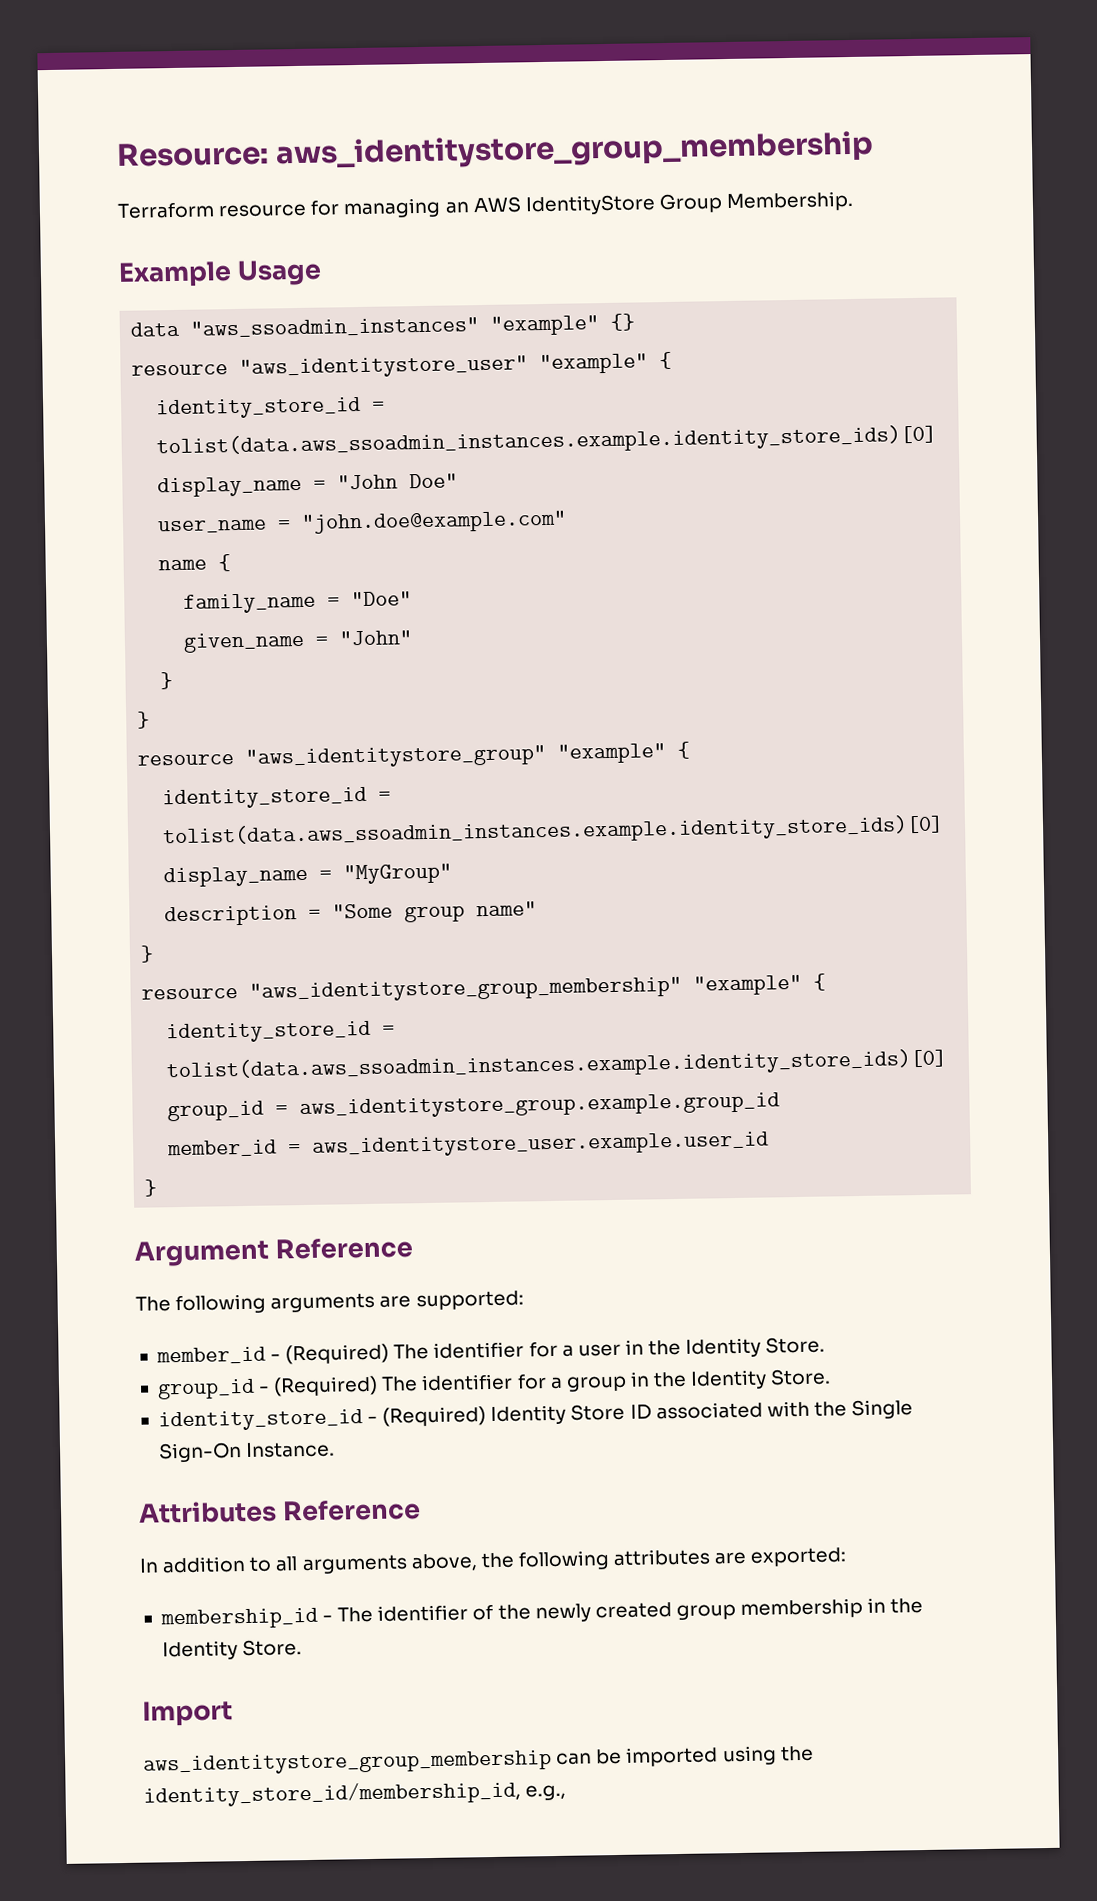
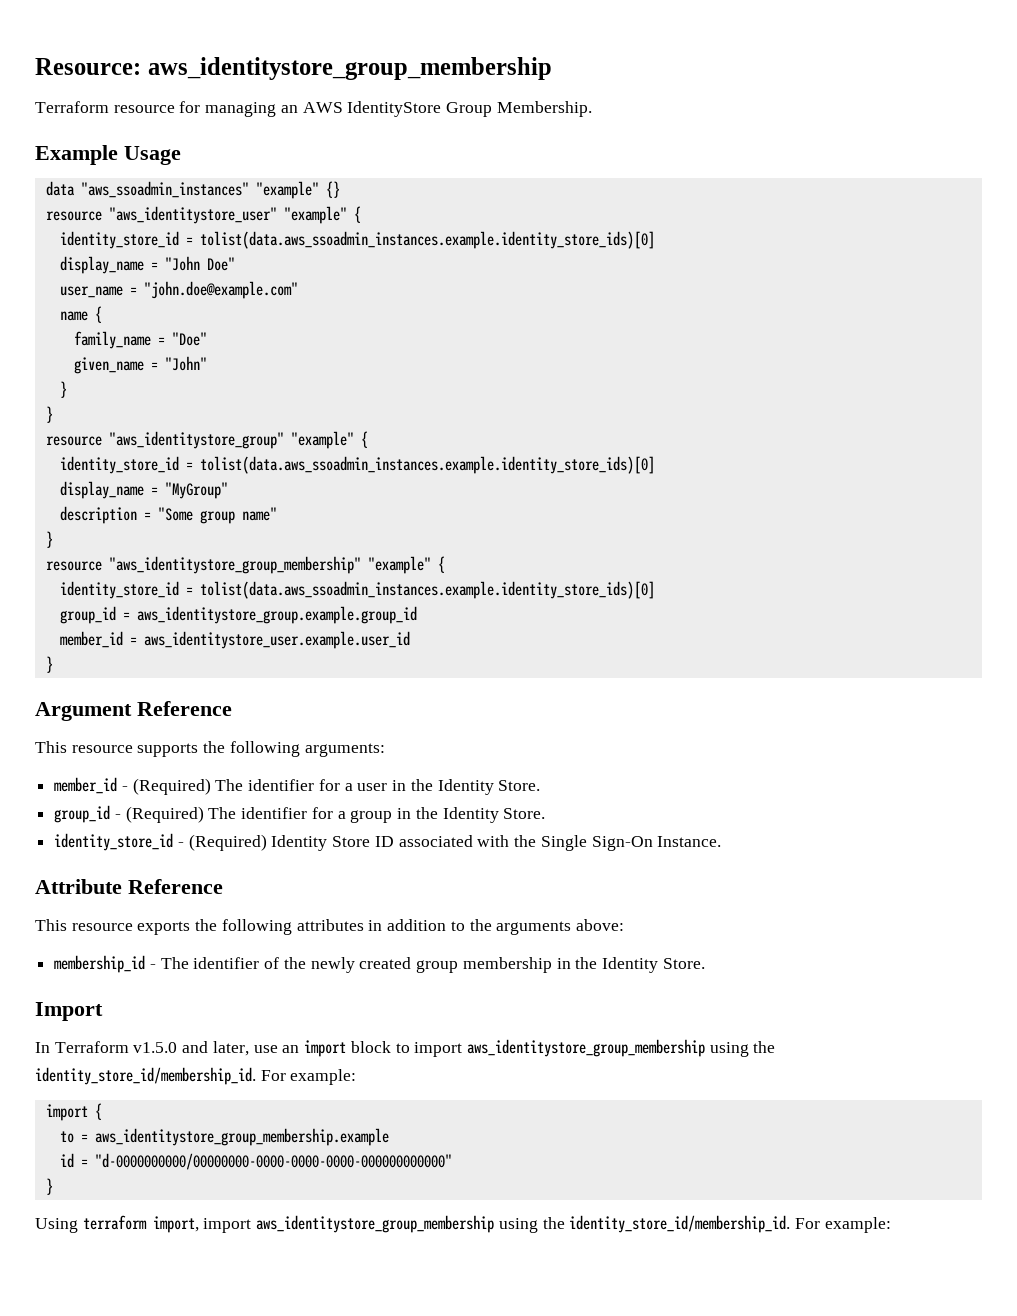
- The following arguments are supported:
+ This resource supports the following arguments:
- Attributes Reference
- In addition to all arguments above, the following attributes are exported:
+ Attribute Reference
+ This resource exports the following attributes in addition to the arguments above:
- aws_identitystore_group_membership can be imported using the identity_store_id/membership_id, e.g.,
+ In Terraform v1.5.0 and later, use an import block to import aws_identitystore_group_membership using the identity_store_id/membership_id. For example:
+ import {
+ to = aws_identitystore_group_membership.example
+ id = "d-0000000000/00000000-0000-0000-0000-000000000000"
+ }
+ Using terraform import, import aws_identitystore_group_membership using the identity_store_id/membership_id. For example:

